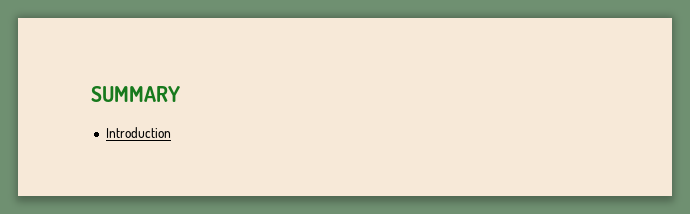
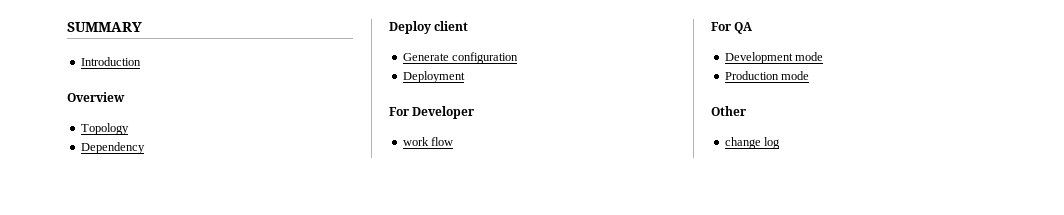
+ Overview
+ Topology
+ Dependency
+ Deploy client
+ Generate configuration
+ Deployment
+ For Developer
+ work flow
+ For QA
+ Development mode
+ Production mode
+ Other
+ change log

